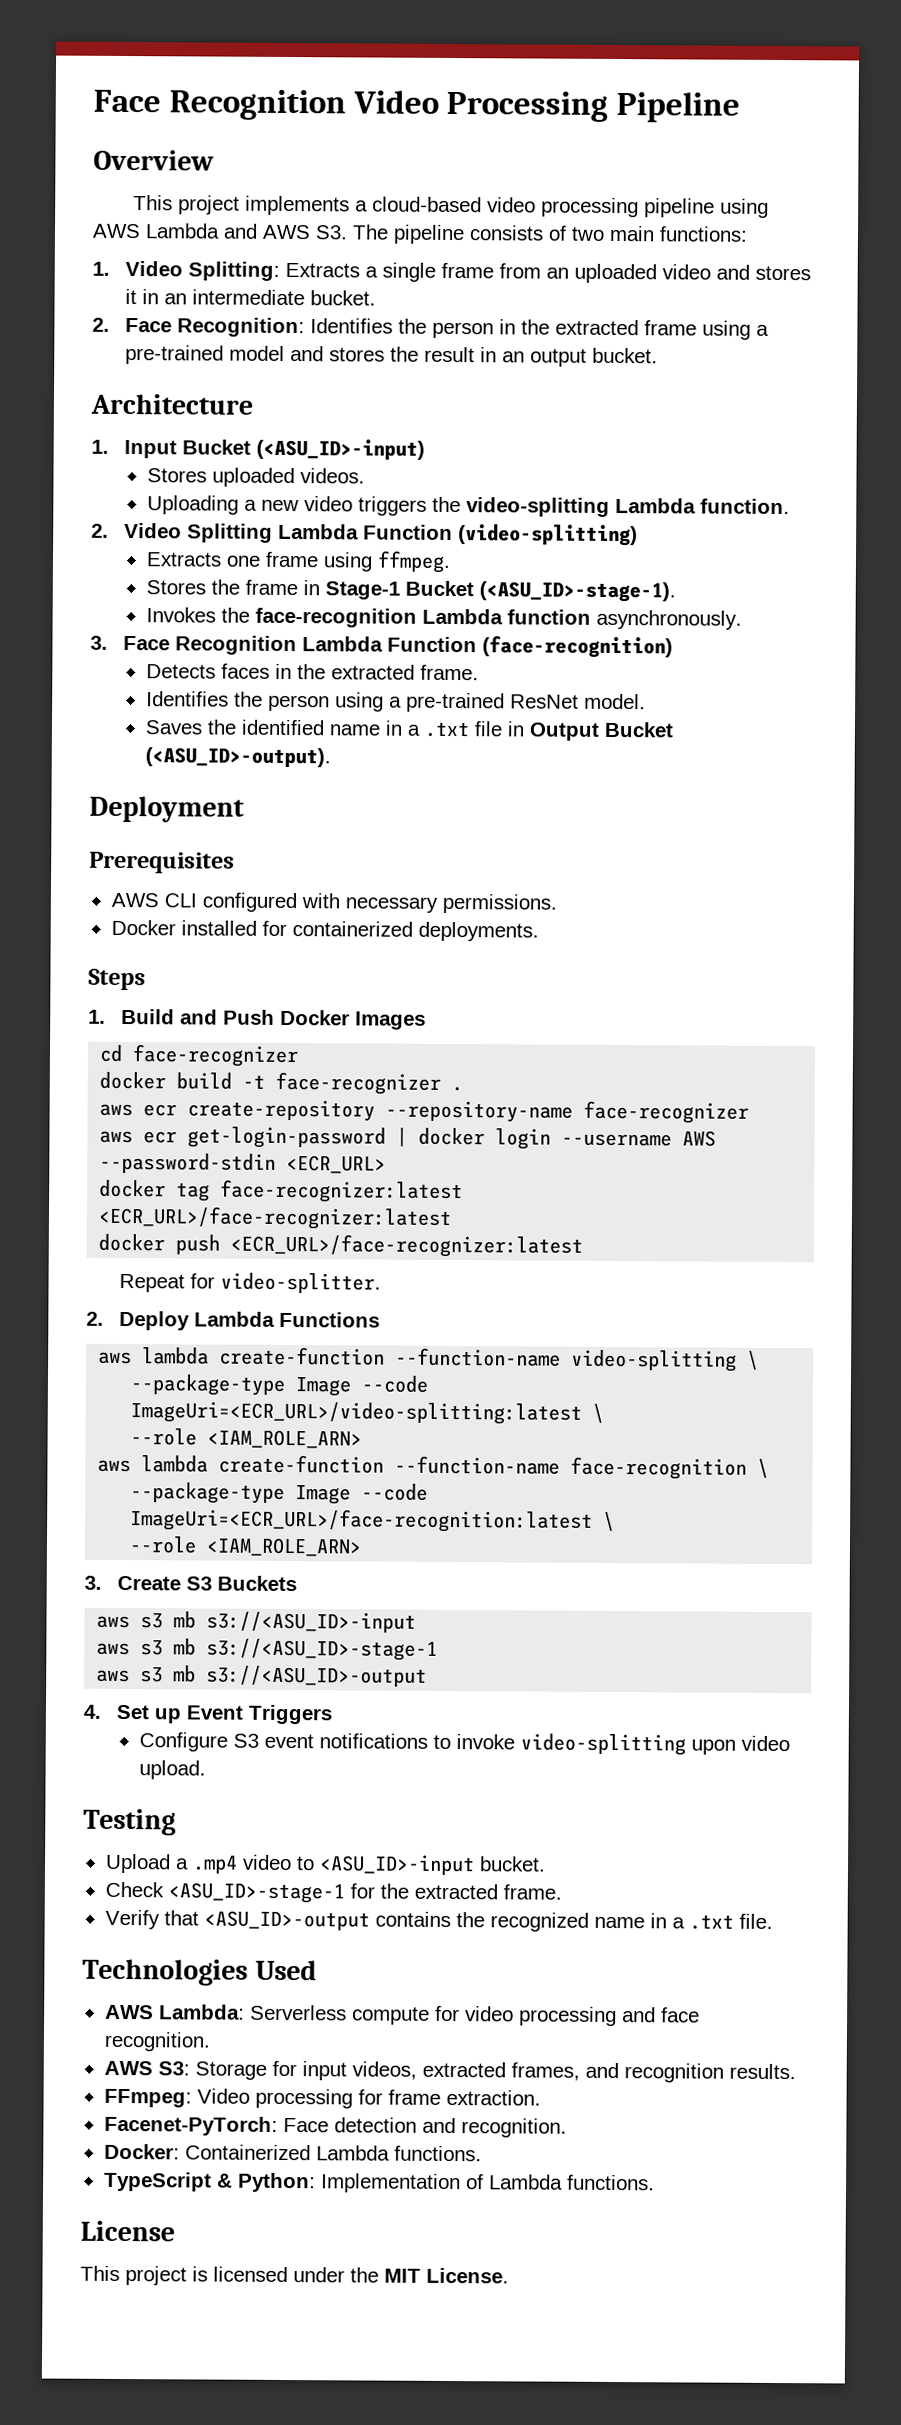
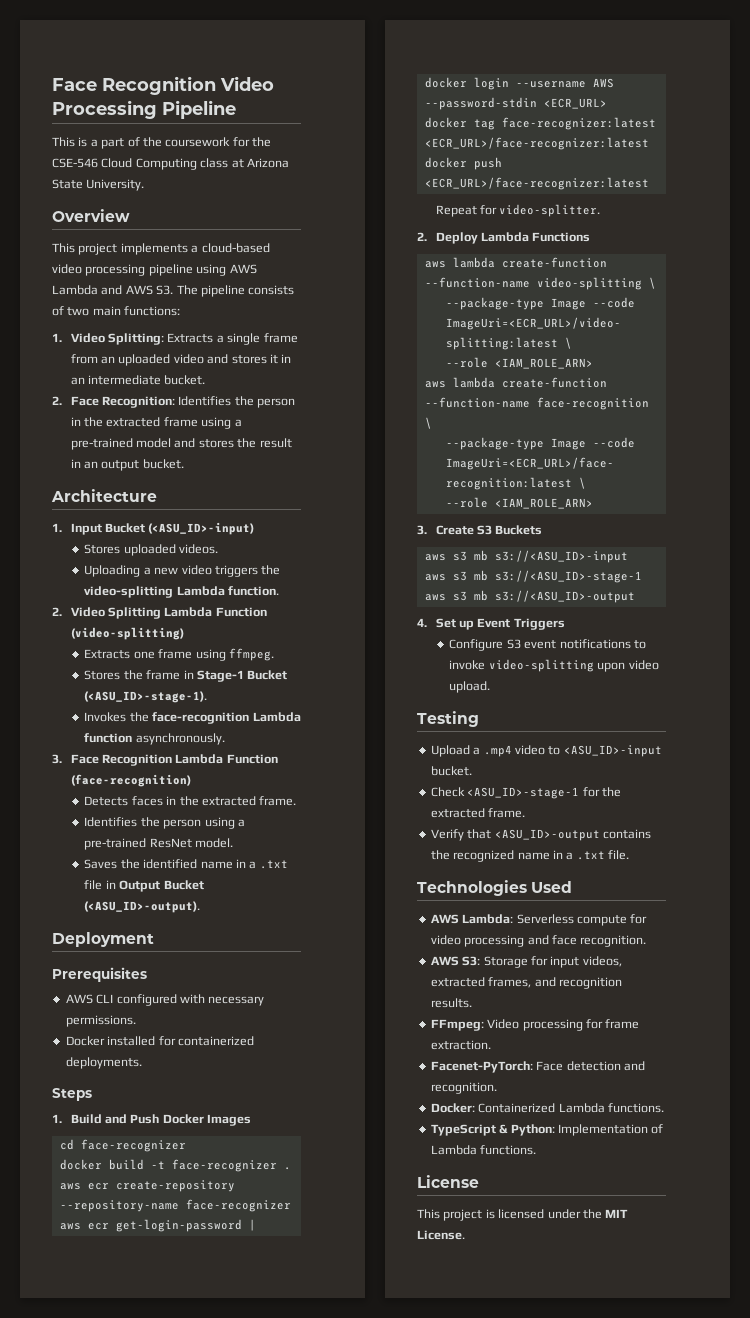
+ This is a part of the coursework for the CSE-546 Cloud Computing class at Arizona State University.

